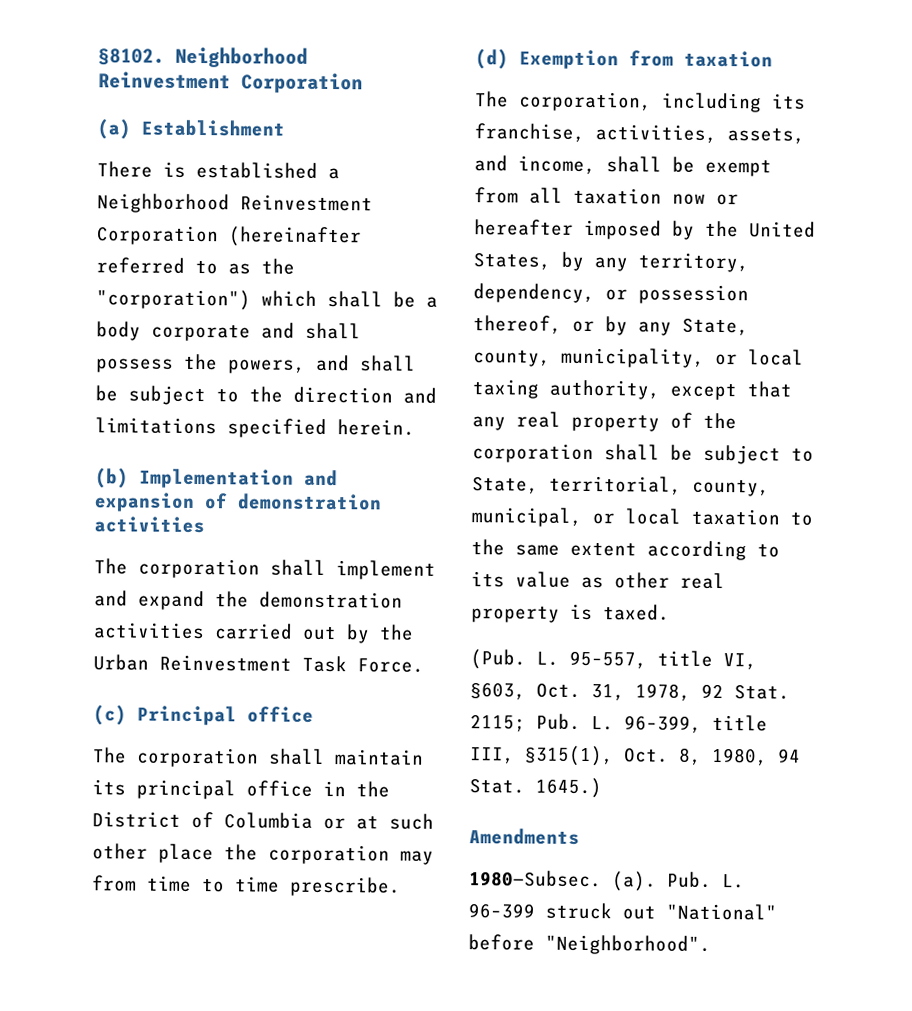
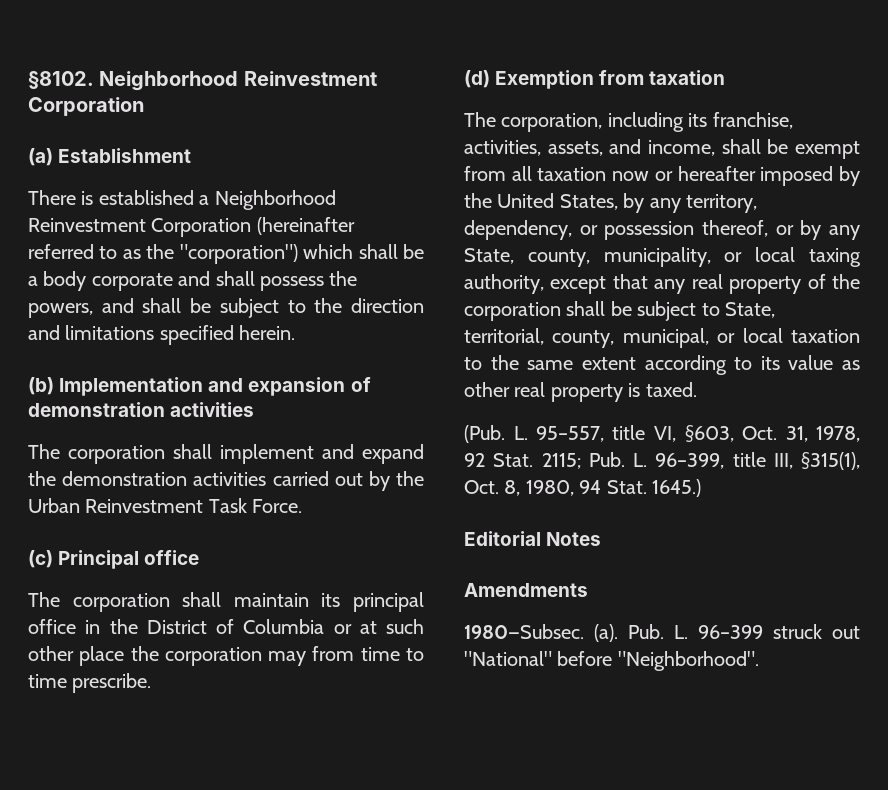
+ Editorial Notes

